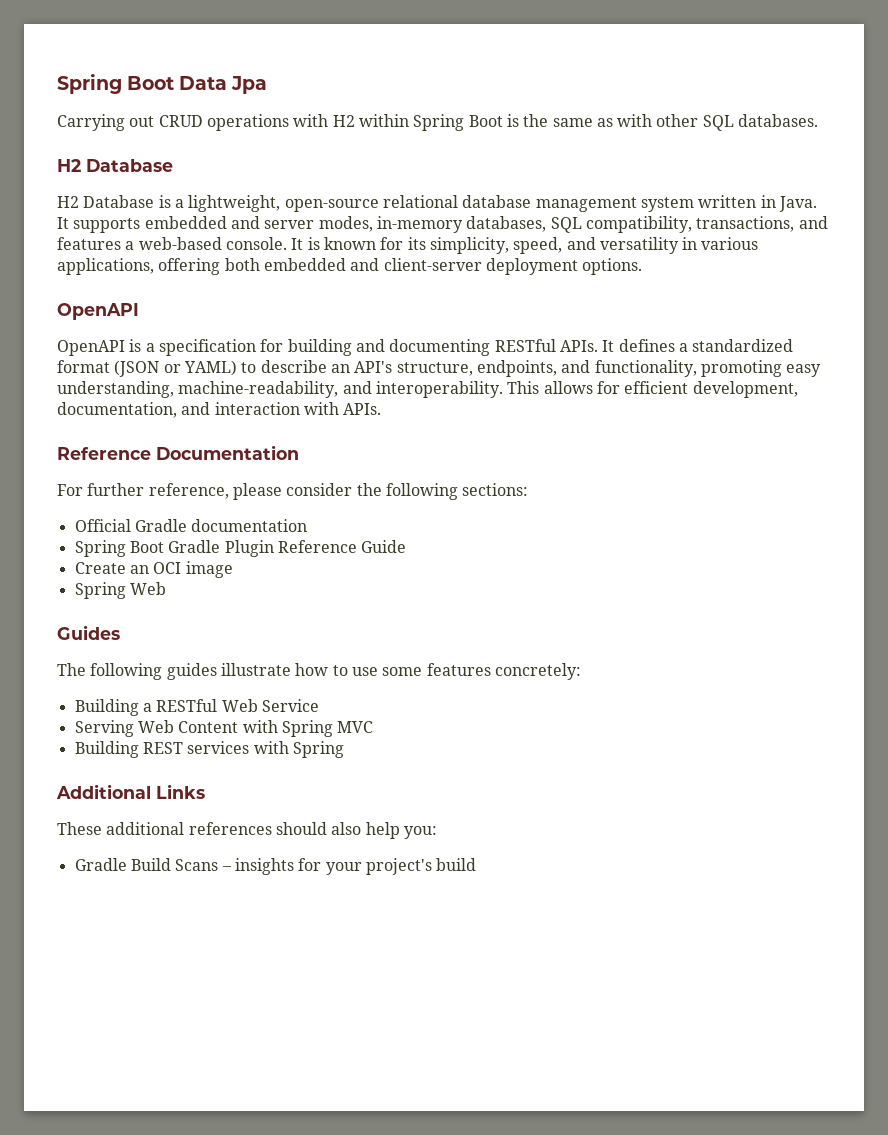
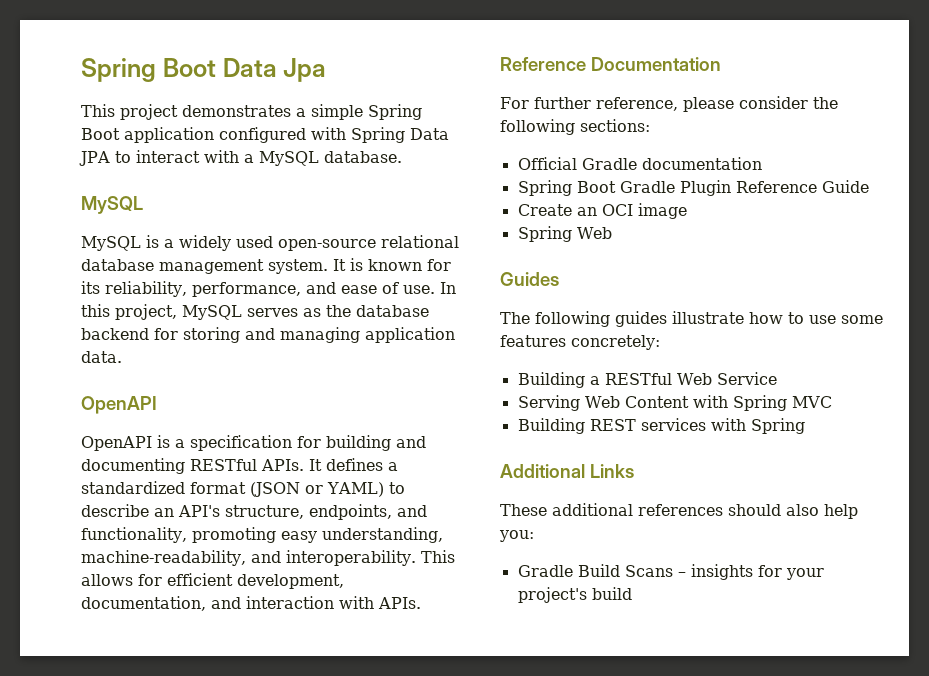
- Carrying out CRUD operations with H2 within Spring Boot is the same as with other SQL databases.
- H2 Database
- H2 Database is a lightweight, open-source relational database management system written in Java. It supports embedded and server modes, in-memory databases, SQL compatibility, transactions, and features a web-based console.
+ This project demonstrates a simple Spring Boot application configured with Spring Data JPA to interact with a MySQL database.
+ MySQL
+ MySQL is a widely used open-source relational database management system.
- It is known for its simplicity, speed, and versatility in various applications, offering both embedded and client-server deployment options.
+ It is known for its reliability, performance, and ease of use. In this project, MySQL serves as the database backend for storing and managing application data.

